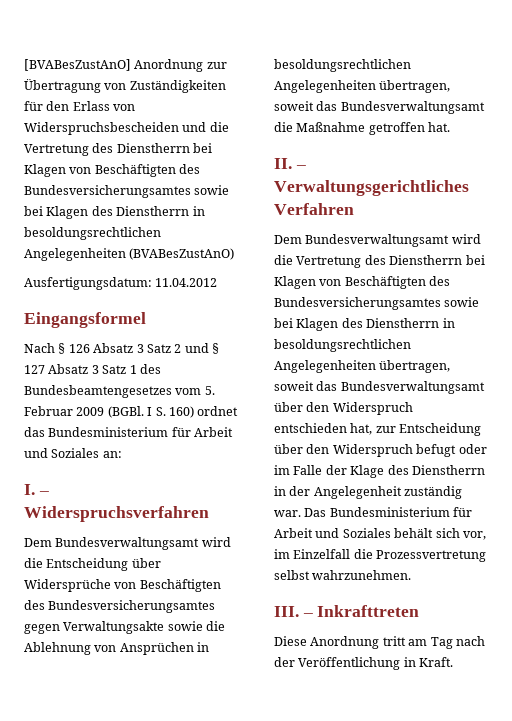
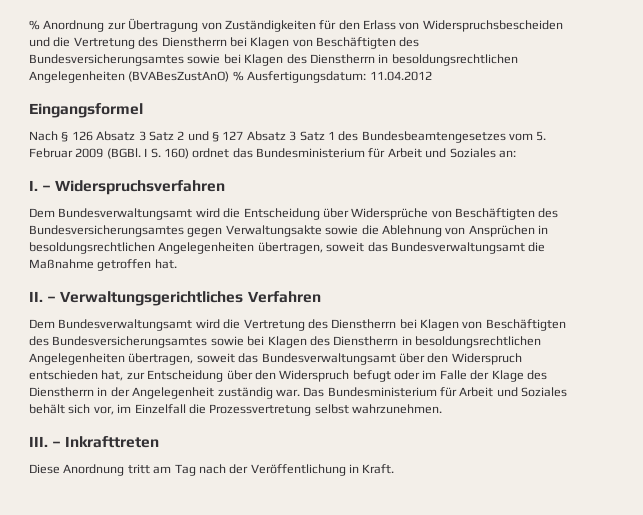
- [BVABesZustAnO] Anordnung zur Übertragung von Zuständigkeiten für den Erlass von Widerspruchsbescheiden und die Vertretung des Dienstherrn bei Klagen von Beschäftigten des Bundesversicherungsamtes sowie bei Klagen des Dienstherrn in besoldungsrechtlichen Angelegenheiten (BVABesZustAnO)
- Ausfertigungsdatum: 11.04.2012
+ % Anordnung zur Übertragung von Zuständigkeiten für den Erlass von Widerspruchsbescheiden und die Vertretung des Dienstherrn bei Klagen von Beschäftigten des Bundesversicherungsamtes sowie bei Klagen des Dienstherrn in besoldungsrechtlichen Angelegenheiten (BVABesZustAnO) % Ausfertigungsdatum: 11.04.2012

